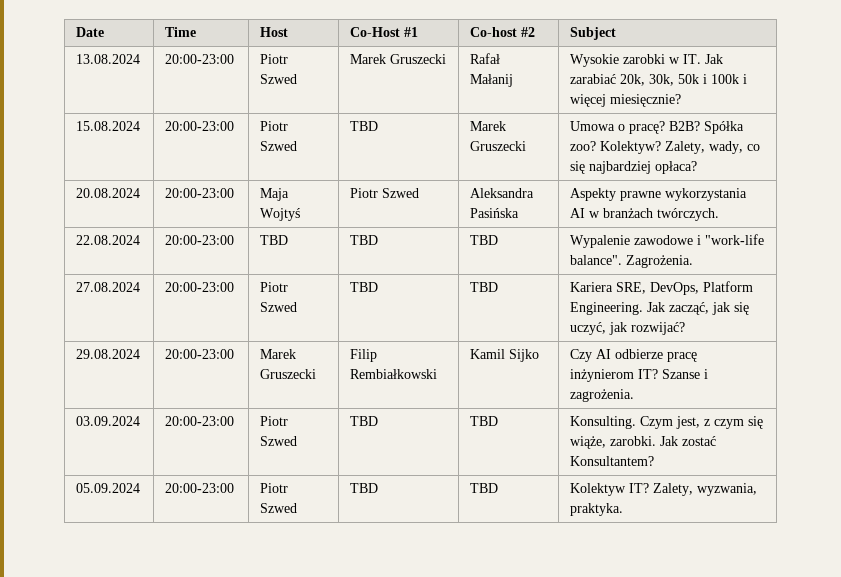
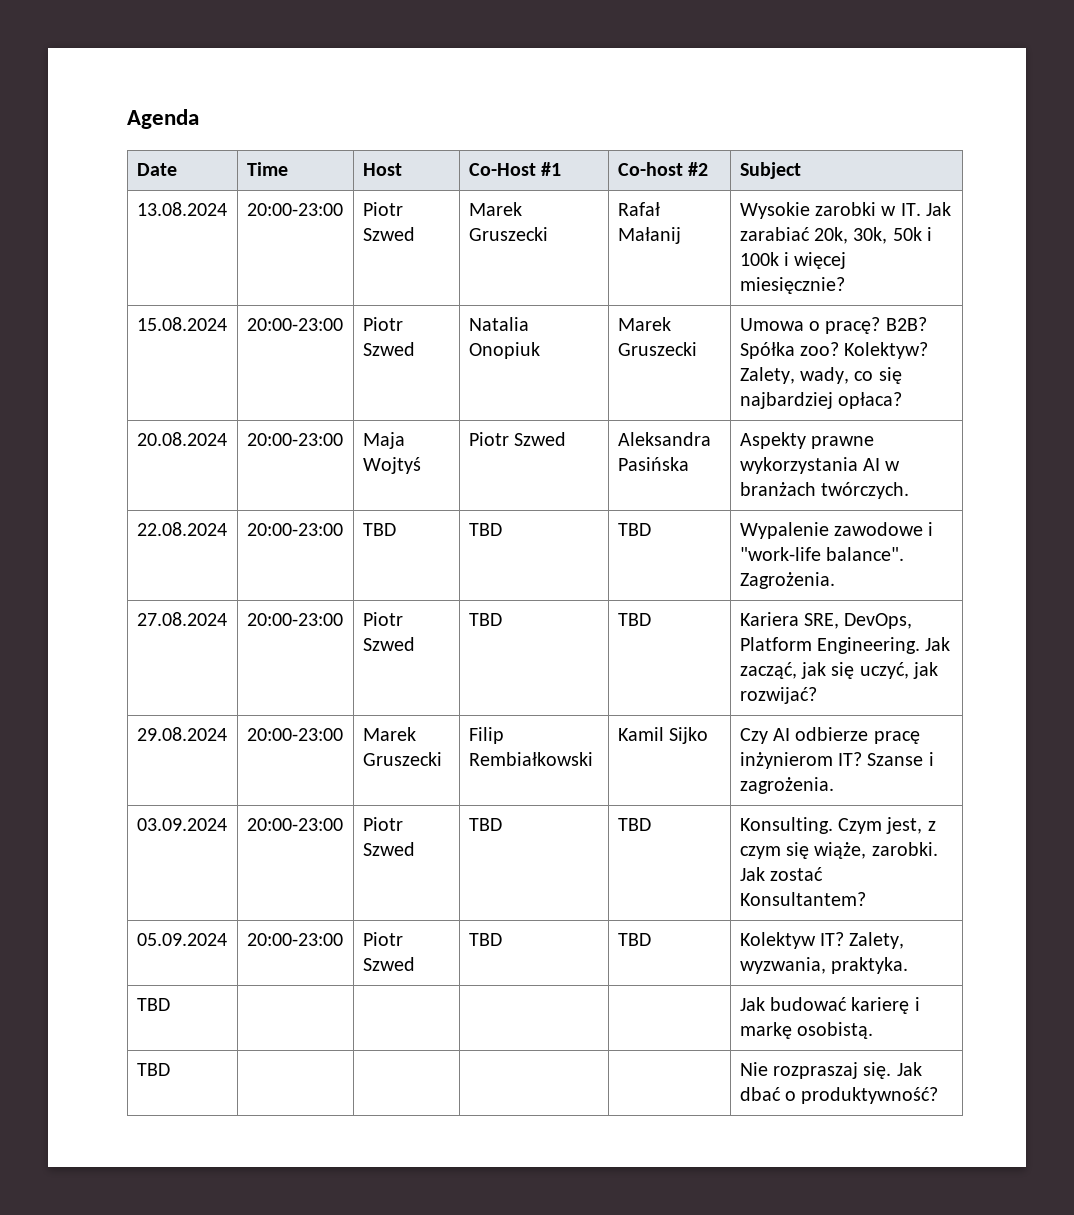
+ Agenda
- 15.08.2024 | 20:00-23:00 | Piotr Szwed | TBD | Marek Gruszecki | Umowa o pracę? B2B? Spółka zoo? Kolektyw? Zalety, wady, co się najbardziej opłaca?
+ 15.08.2024 | 20:00-23:00 | Piotr Szwed | Natalia Onopiuk | Marek Gruszecki | Umowa o pracę? B2B? Spółka zoo? Kolektyw? Zalety, wady, co się najbardziej opłaca?
+ TBD | | | | | Jak budować karierę i markę osobistą.
+ TBD | | | | | Nie rozpraszaj się. Jak dbać o produktywność?

